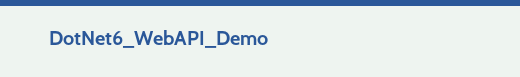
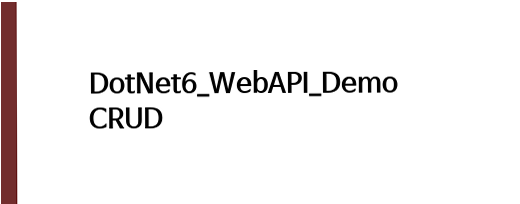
- DotNet6_WebAPI_Demo
+ DotNet6_WebAPI_Demo CRUD

